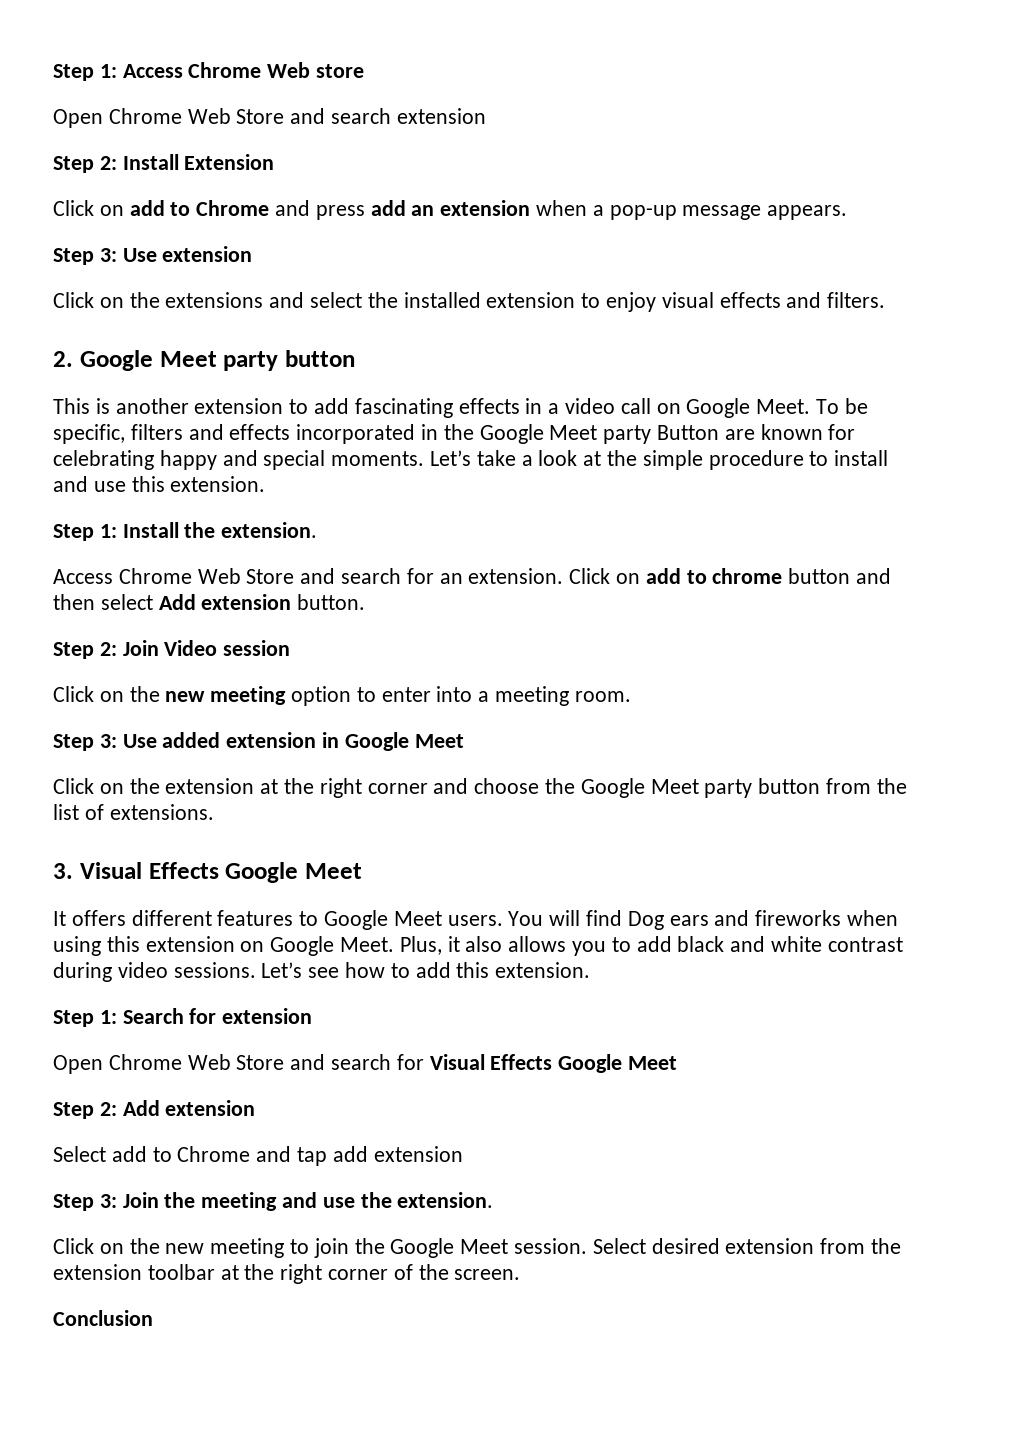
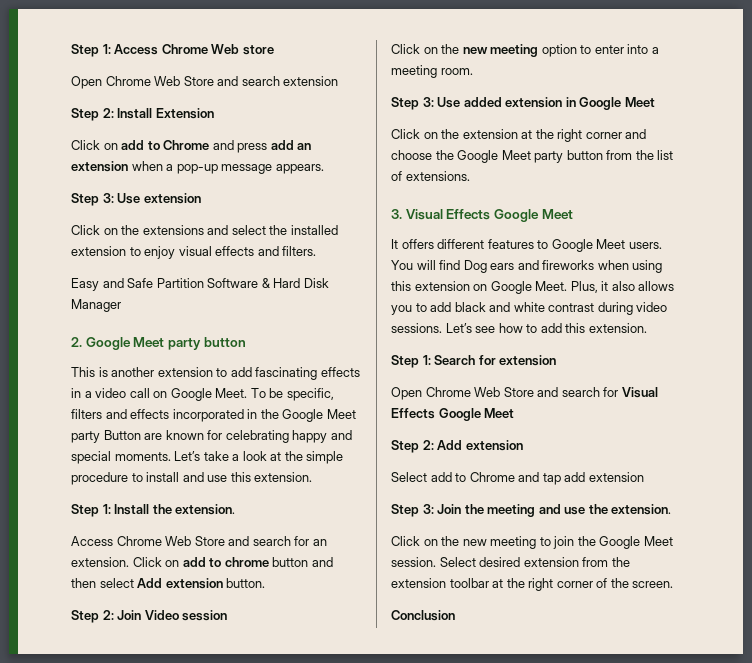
+ Easy and Safe Partition Software & Hard Disk Manager

